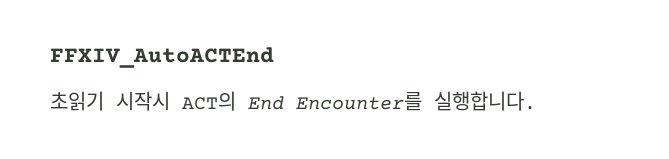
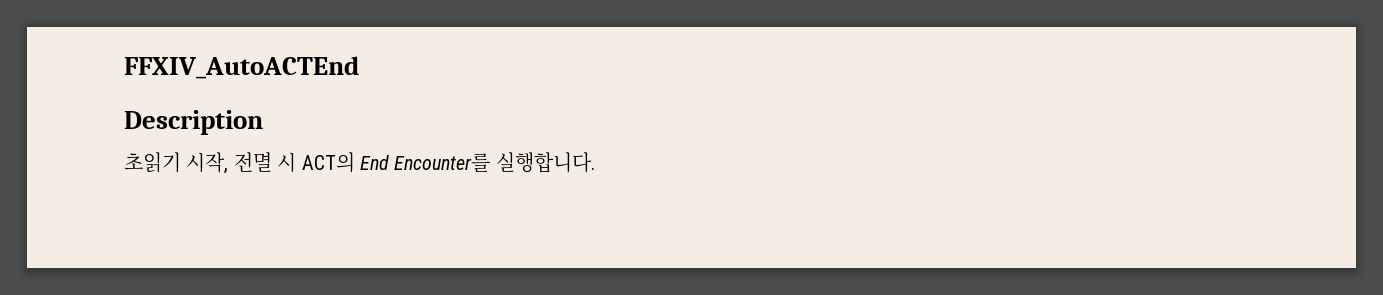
+ Description
- 초읽기 시작시 ACT의 End Encounter를 실행합니다.
+ 초읽기 시작, 전멸 시 ACT의 End Encounter를 실행합니다.

